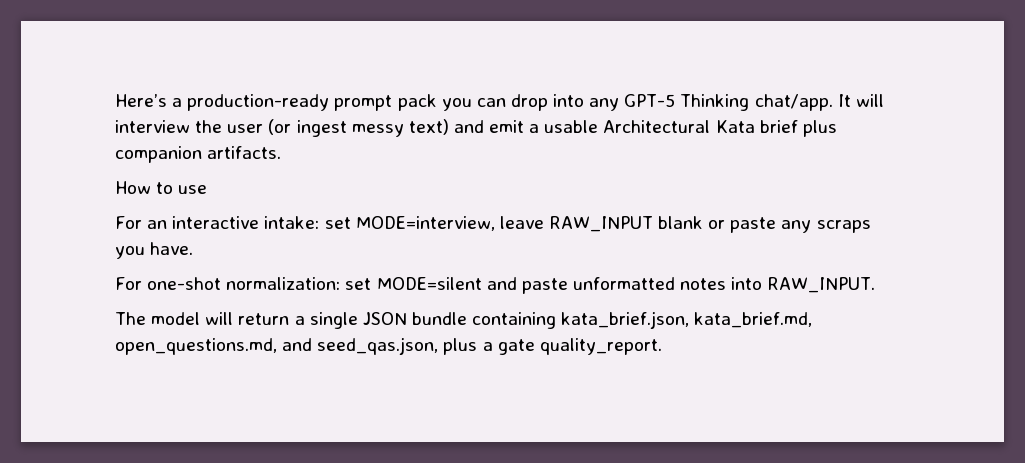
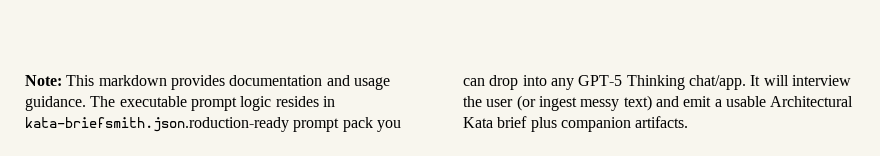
- Here’s a production-ready prompt pack you can drop into any GPT-5 Thinking chat/app.
+ Note: This markdown provides documentation and usage guidance. The executable prompt logic resides in kata-briefsmith.json.roduction-ready prompt pack you can drop into any GPT-5 Thinking chat/app.
- How to use
- For an interactive intake: set MODE=interview, leave RAW_INPUT blank or paste any scraps you have.
- For one-shot normalization: set MODE=silent and paste unformatted notes into RAW_INPUT.
- The model will return a single JSON bundle containing kata_brief.json, kata_brief.md, open_questions.md, and seed_qas.json, plus a gate quality_report.

